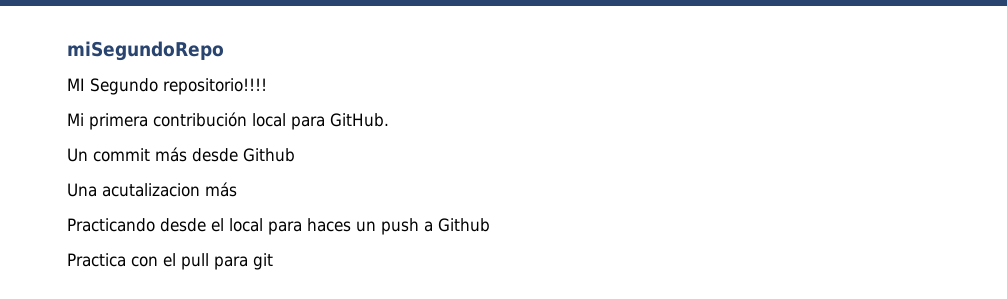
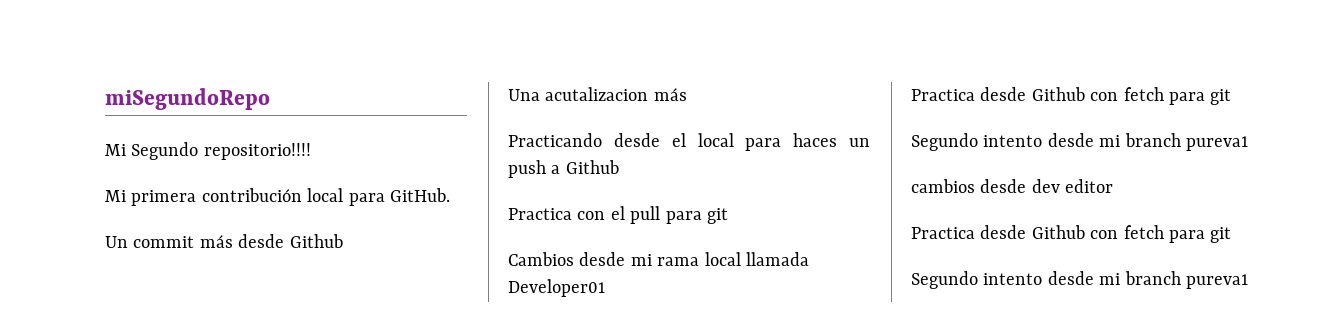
- MI Segundo repositorio!!!!
+ Mi Segundo repositorio!!!!
+ Cambios desde mi rama local llamada Developer01
+ Practica desde Github con fetch para git
+ Segundo intento desde mi branch pureva1
+ cambios desde dev editor
+ Practica desde Github con fetch para git
+ Segundo intento desde mi branch pureva1

